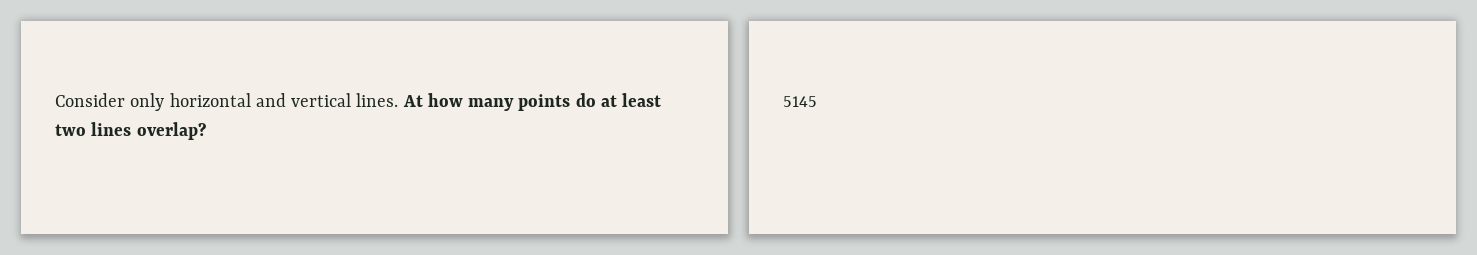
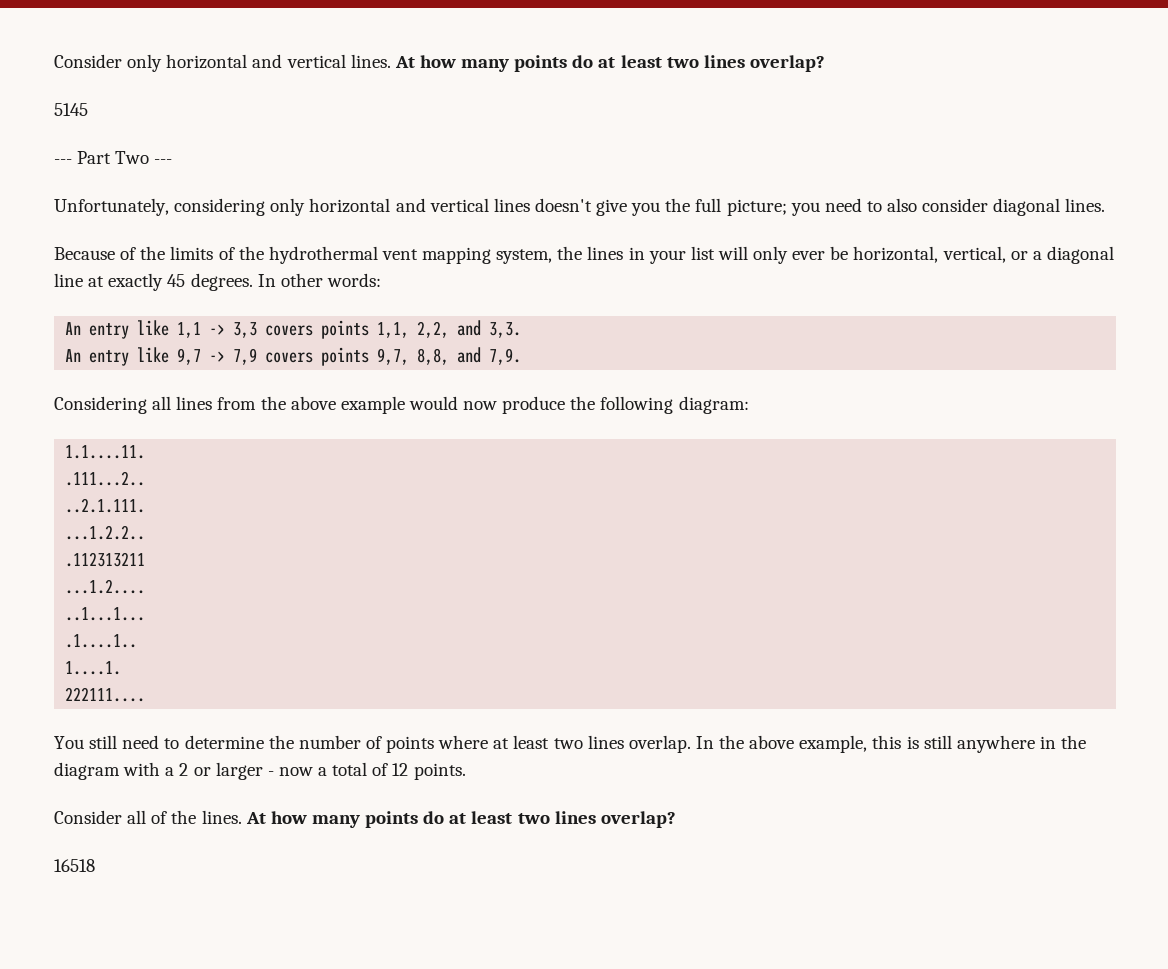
+ --- Part Two ---
+ Unfortunately, considering only horizontal and vertical lines doesn't give you the full picture; you need to also consider diagonal lines.
+ Because of the limits of the hydrothermal vent mapping system, the lines in your list will only ever be horizontal, vertical, or a diagonal line at exactly 45 degrees. In other words:
+ An entry like 1,1 -> 3,3 covers points 1,1, 2,2, and 3,3.
+ An entry like 9,7 -> 7,9 covers points 9,7, 8,8, and 7,9.
+ Considering all lines from the above example would now produce the following diagram:
+ 1.1....11.
+ .111...2..
+ ..2.1.111.
+ ...1.2.2..
+ .112313211
+ ...1.2....
+ ..1...1...
+ .1....1..
+ 1....1.
+ 222111....
+ You still need to determine the number of points where at least two lines overlap. In the above example, this is still anywhere in the diagram with a 2 or larger - now a total of 12 points.
+ Consider all of the lines. At how many points do at least two lines overlap?
+ 16518

